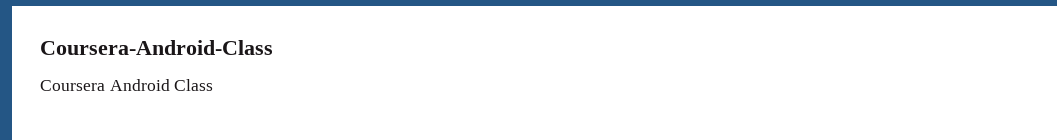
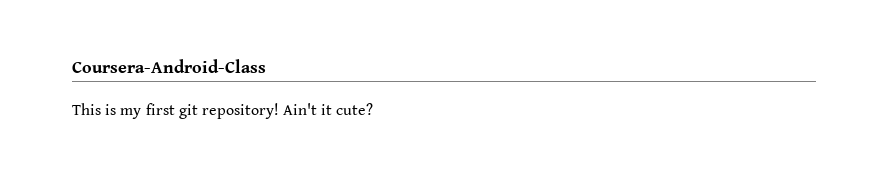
- Coursera Android Class
+ This is my first git repository! Ain't it cute?

